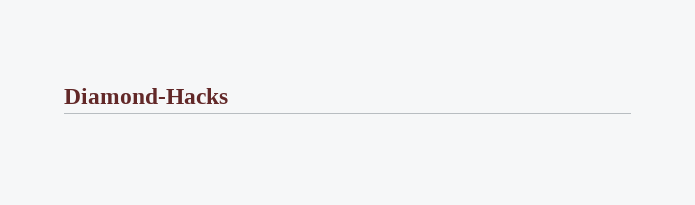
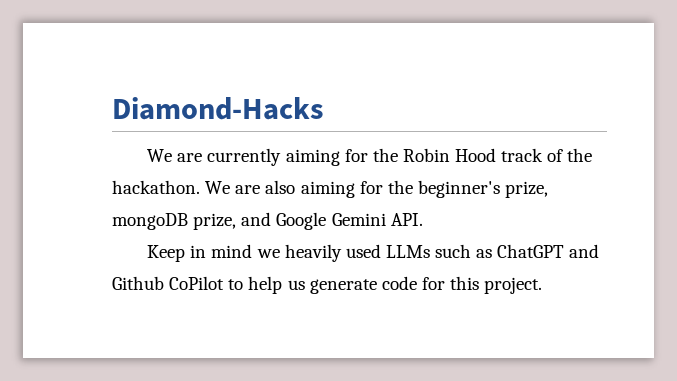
+ We are currently aiming for the Robin Hood track of the hackathon. We are also aiming for the beginner's prize, mongoDB prize, and Google Gemini API.
+ Keep in mind we heavily used LLMs such as ChatGPT and Github CoPilot to help us generate code for this project.

